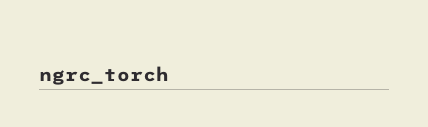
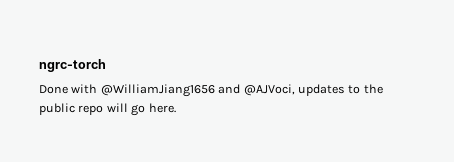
- ngrc_torch
+ ngrc-torch
+ Done with @WilliamJiang1656 and @AJVoci, updates to the public repo will go here.

